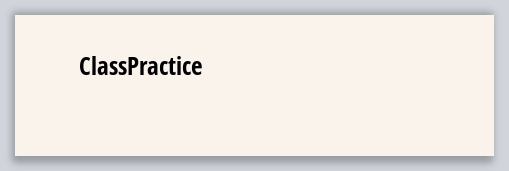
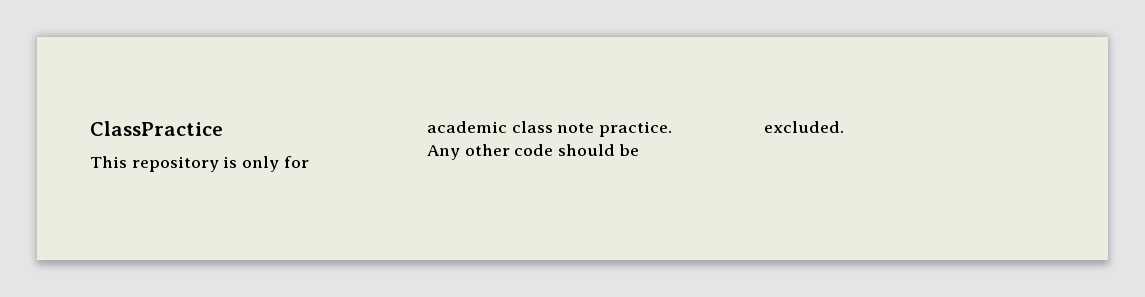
+ This repository is only for academic class note practice.
+ Any other code should be excluded.

